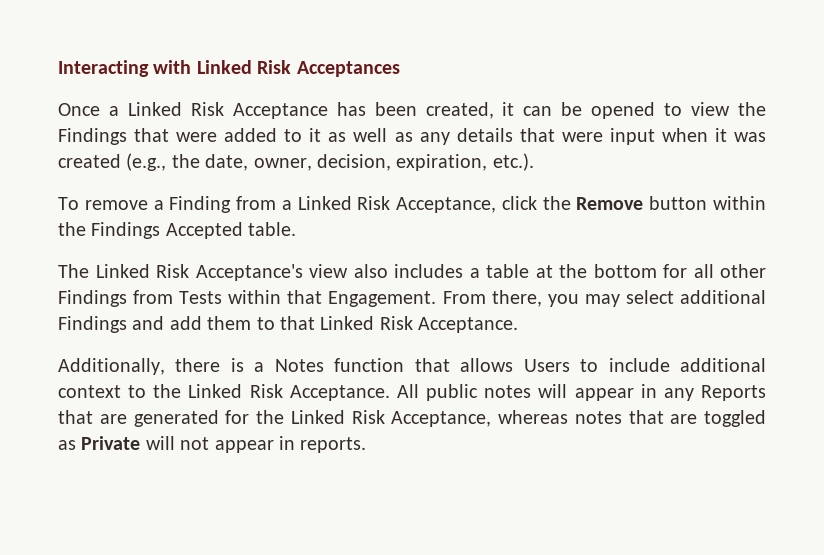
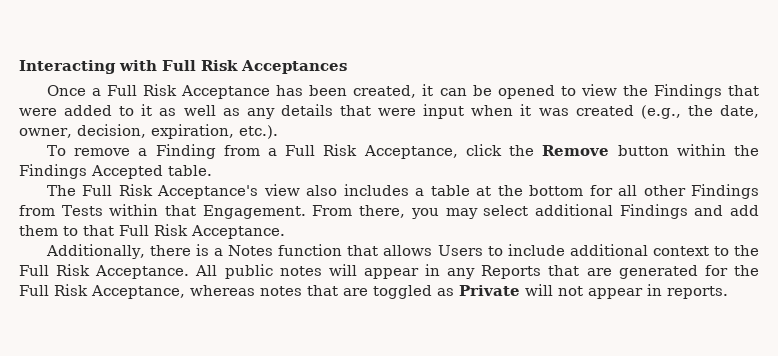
- Interacting with Linked Risk Acceptances
+ Interacting with Full Risk Acceptances
- Once a Linked Risk Acceptance has been created, it can be opened to view the Findings that were added to it as well as any details that were input when it was created (e.g., the date, owner, decision, expiration, etc.).
+ Once a Full Risk Acceptance has been created, it can be opened to view the Findings that were added to it as well as any details that were input when it was created (e.g., the date, owner, decision, expiration, etc.).
- To remove a Finding from a Linked Risk Acceptance, click the Remove button within the Findings Accepted table.
+ To remove a Finding from a Full Risk Acceptance, click the Remove button within the Findings Accepted table.
- The Linked Risk Acceptance's view also includes a table at the bottom for all other Findings from Tests within that Engagement.
+ The Full Risk Acceptance's view also includes a table at the bottom for all other Findings from Tests within that Engagement.
- From there, you may select additional Findings and add them to that Linked Risk Acceptance.
+ From there, you may select additional Findings and add them to that Full Risk Acceptance.
- Additionally, there is a Notes function that allows Users to include additional context to the Linked Risk Acceptance.
+ Additionally, there is a Notes function that allows Users to include additional context to the Full Risk Acceptance.
- All public notes will appear in any Reports that are generated for the Linked Risk Acceptance, whereas notes that are toggled as Private will not appear in reports.
+ All public notes will appear in any Reports that are generated for the Full Risk Acceptance, whereas notes that are toggled as Private will not appear in reports.

